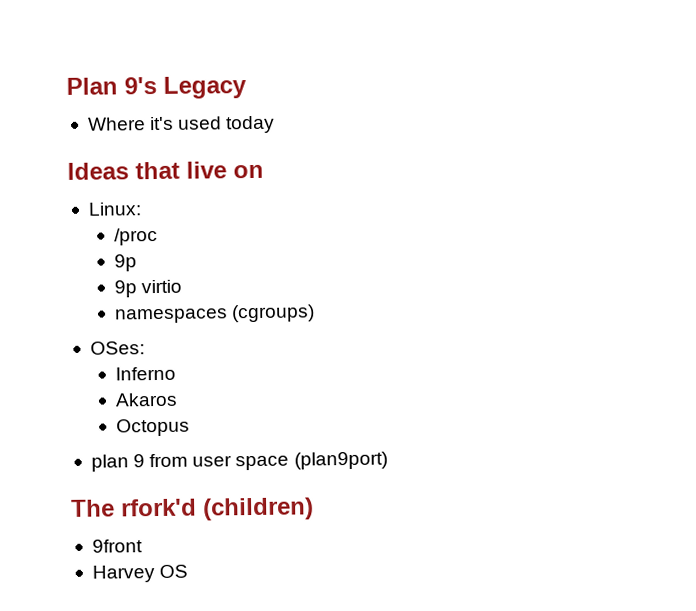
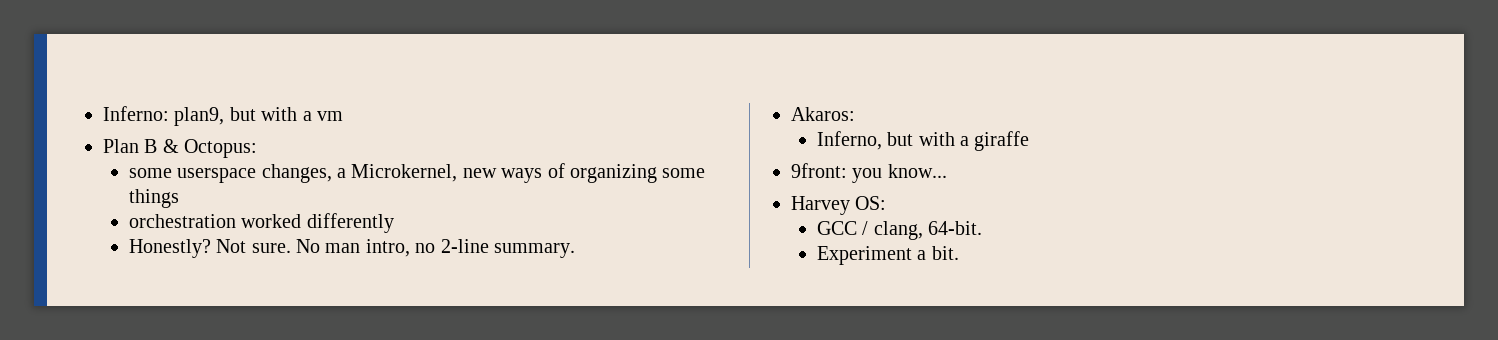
- Plan 9's Legacy
- Where it's used today
- Ideas that live on
- Linux:
- /proc
- 9p
- 9p virtio
- namespaces (cgroups)
- OSes:
- Inferno
- Akaros
- Octopus
- plan 9 from user space (plan9port)
- The rfork'd (children)
- 9front
- Harvey OS
+ Inferno: plan9, but with a vm
+ Plan B & Octopus:
+ some userspace changes, a Microkernel, new ways of organizing some things
+ orchestration worked differently
+ Honestly? Not sure. No man intro, no 2-line summary.
+ Akaros:
+ Inferno, but with a giraffe
+ 9front: you know...
+ Harvey OS:
+ GCC / clang, 64-bit.
+ Experiment a bit.

